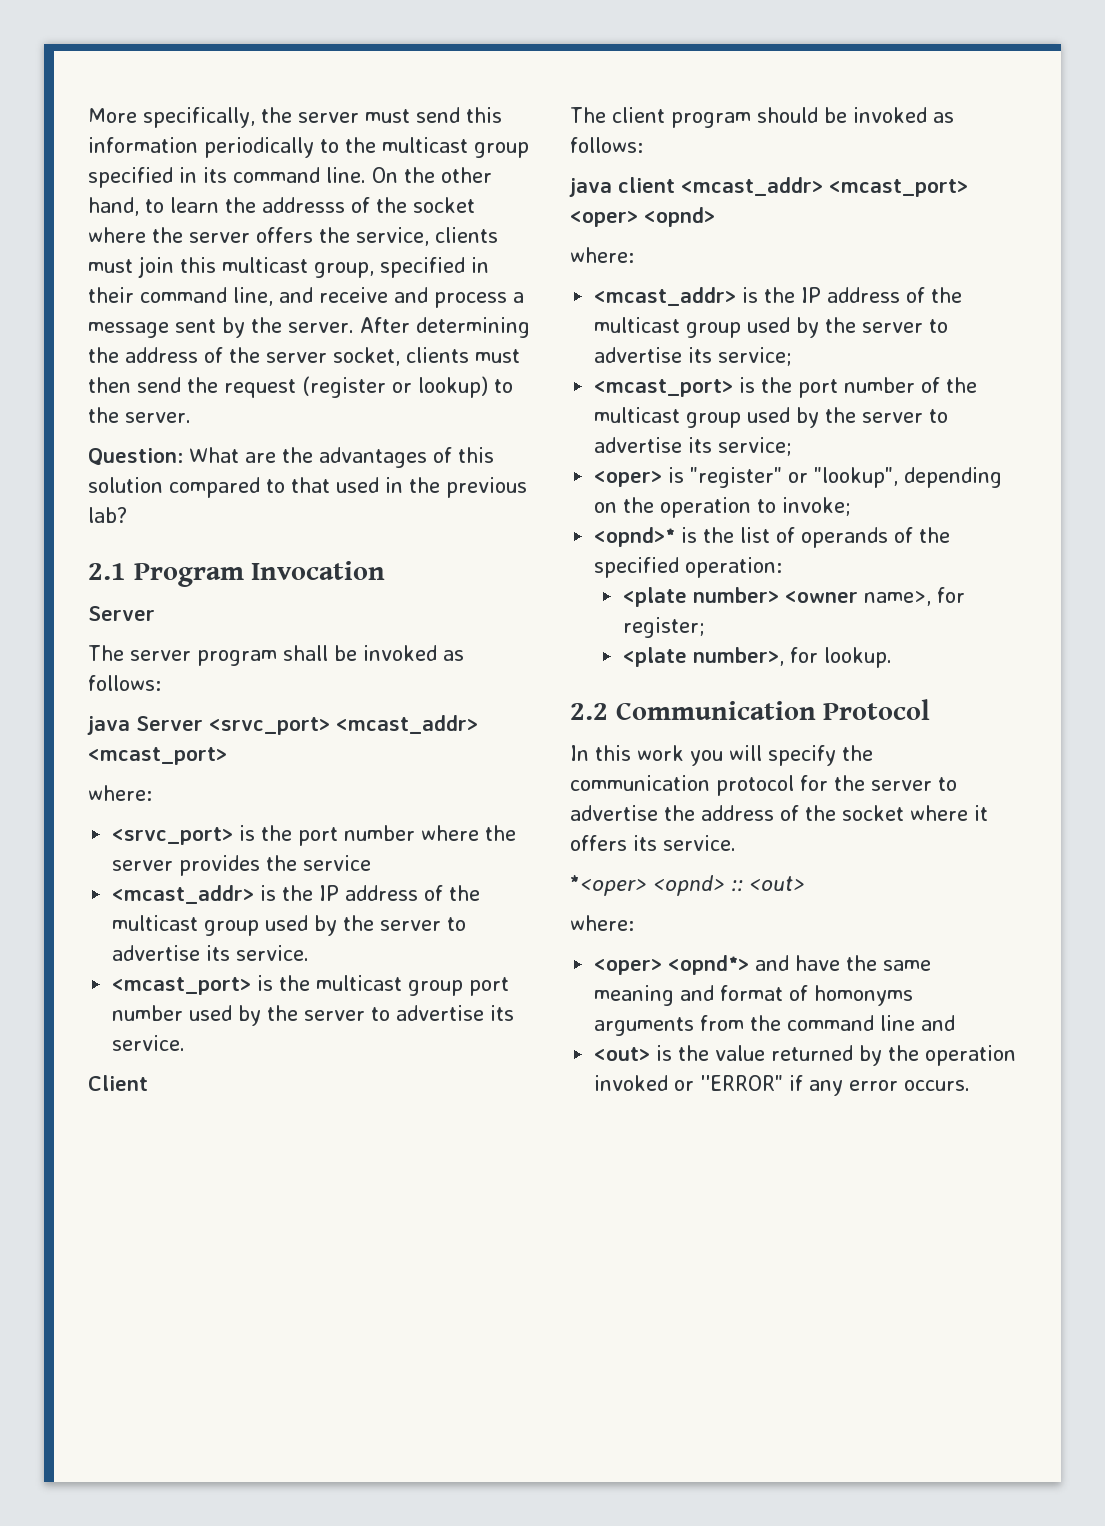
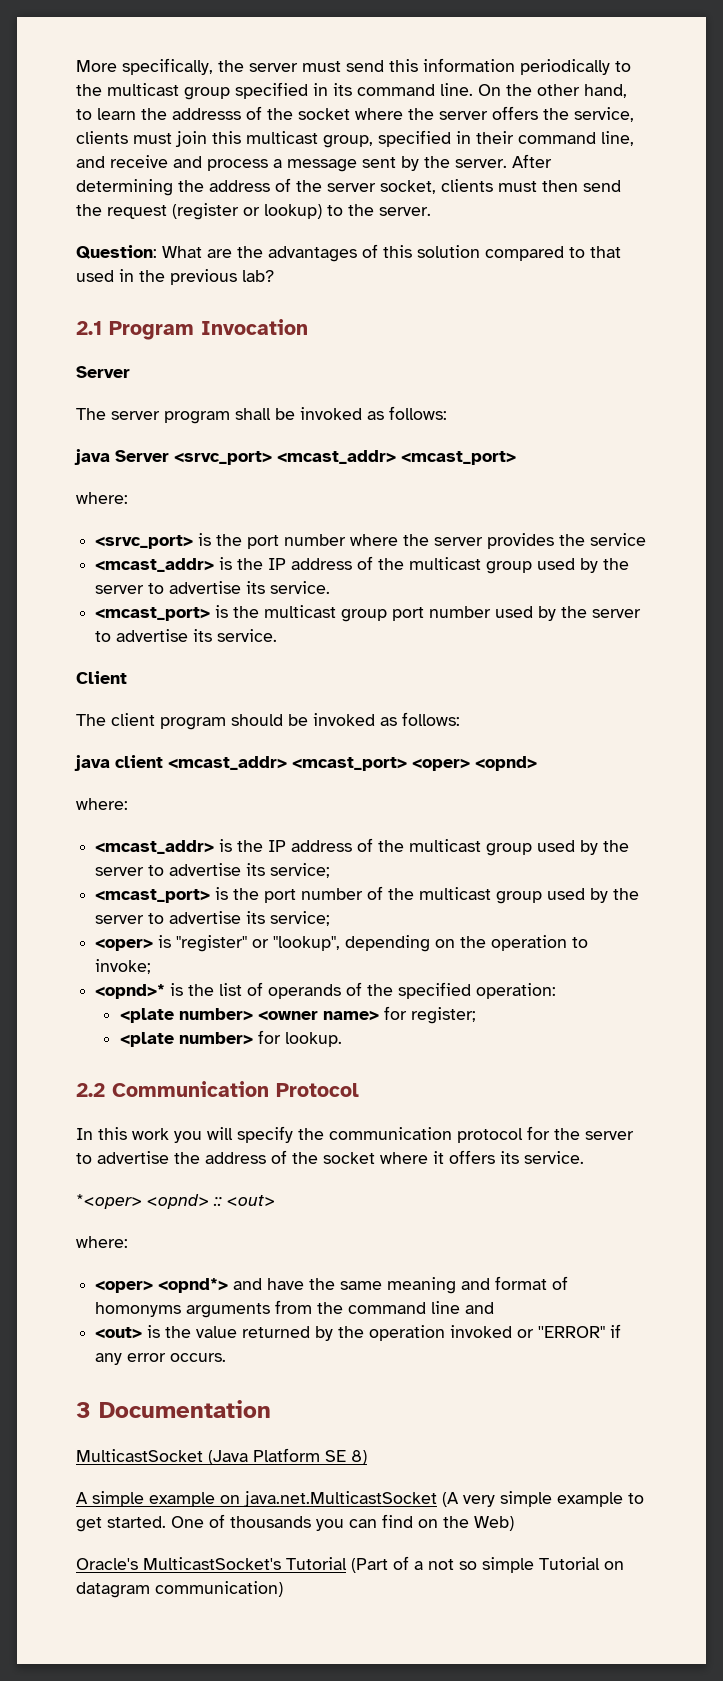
- <plate number> <owner name>, for register;
+ <plate number> <owner name> for register;
- <plate number>, for lookup.
+ <plate number> for lookup.
+ 3 Documentation
+ MulticastSocket (Java Platform SE 8)
+ A simple example on java.net.MulticastSocket (A very simple example to get started. One of thousands you can find on the Web)
+ Oracle's MulticastSocket's Tutorial (Part of a not so simple Tutorial on datagram communication)

